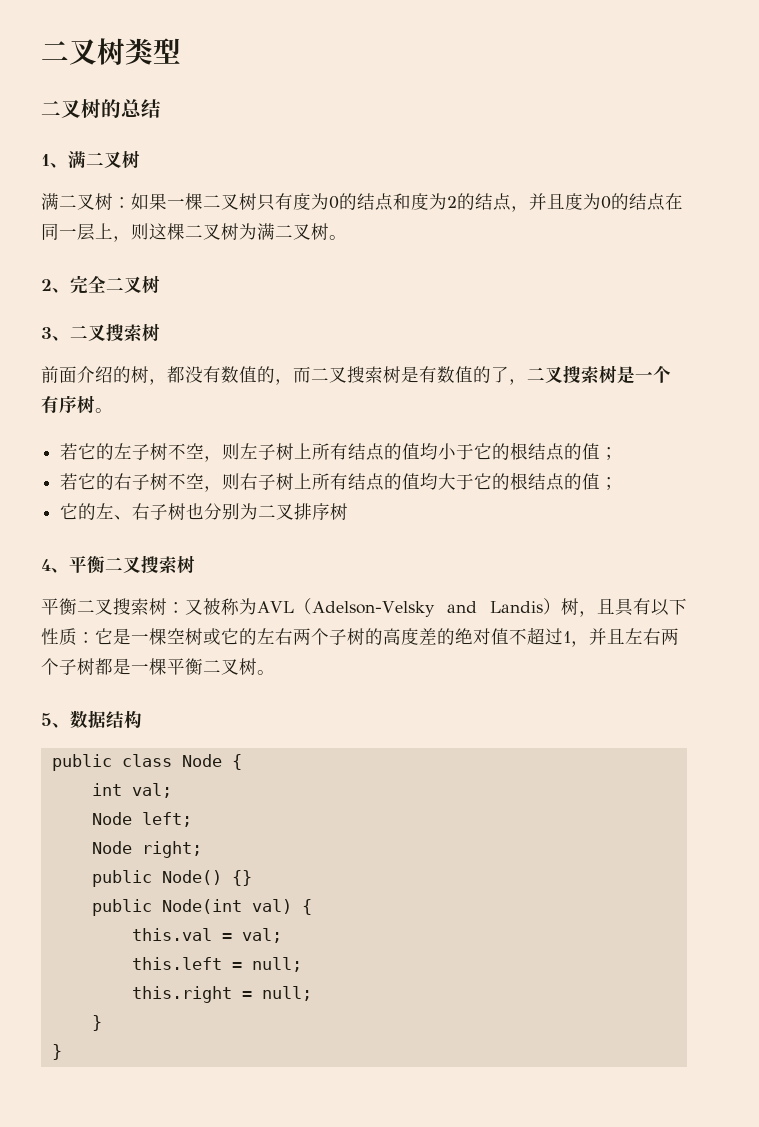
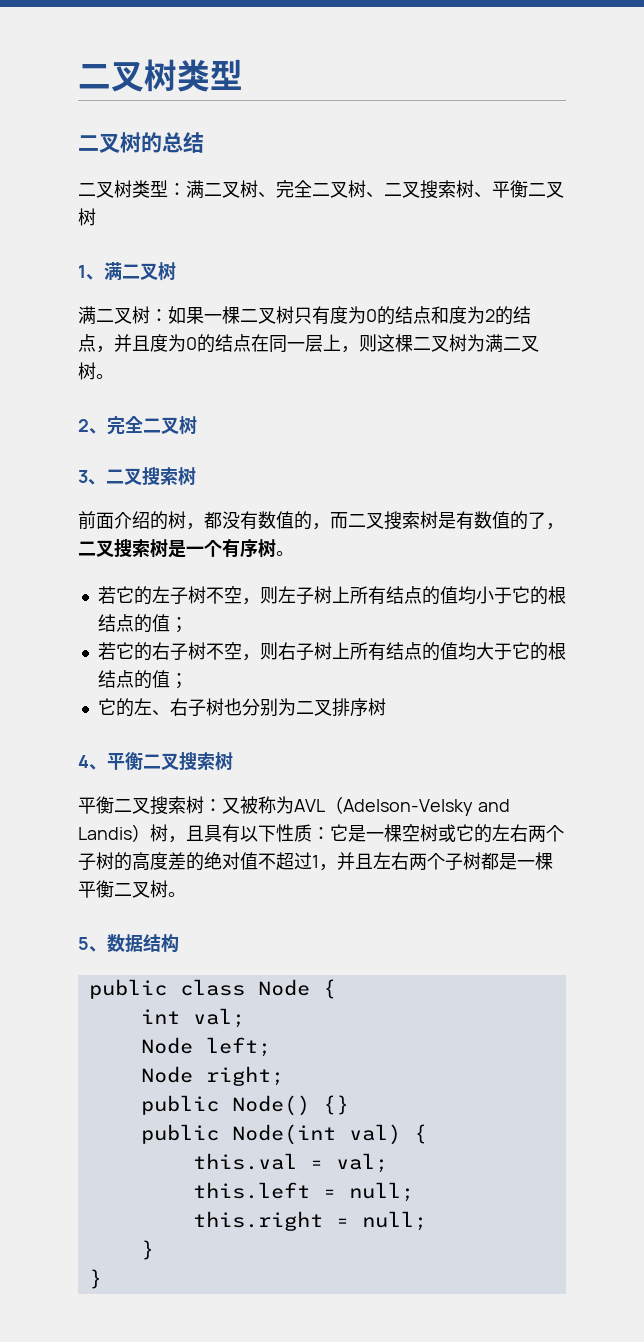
+ 二叉树类型：满二叉树、完全二叉树、二叉搜索树、平衡二叉树

